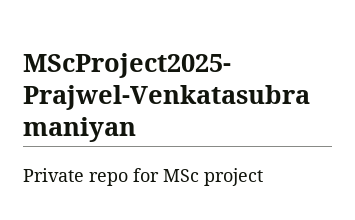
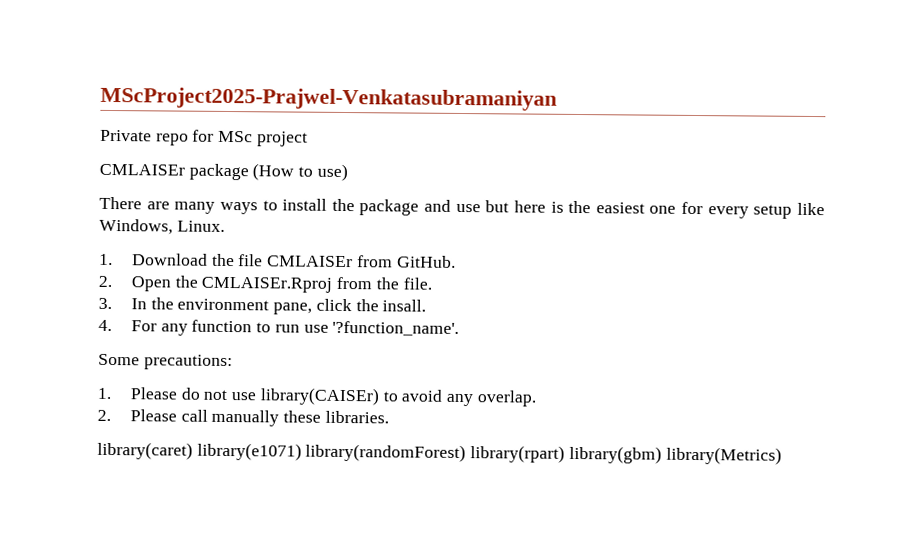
+ CMLAISEr package (How to use)
+ There are many ways to install the package and use but here is the easiest one for every setup like Windows, Linux.
+ 1. Download the file CMLAISEr from GitHub.
+ 2. Open the CMLAISEr.Rproj from the file.
+ 3. In the environment pane, click the insall.
+ 4. For any function to run use '?function_name'.
+ Some precautions:
+ 1. Please do not use library(CAISEr) to avoid any overlap.
+ 2. Please call manually these libraries.
+ library(caret) library(e1071) library(randomForest) library(rpart) library(gbm) library(Metrics)

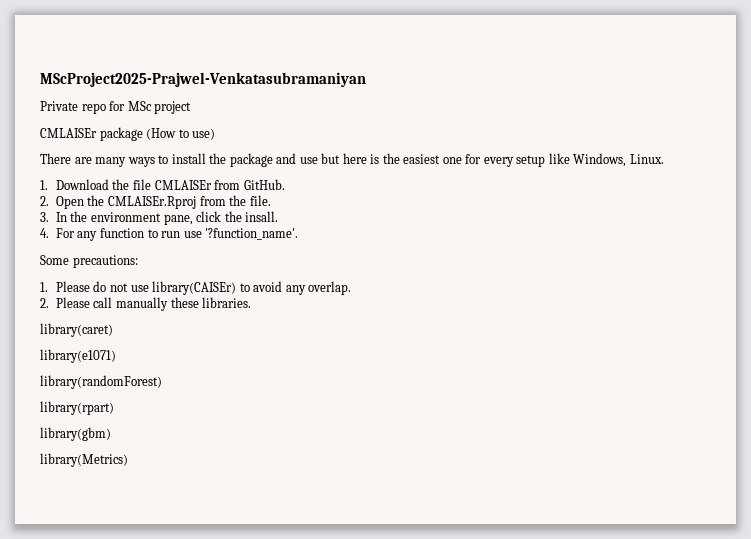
- library(caret) library(e1071) library(randomForest) library(rpart) library(gbm) library(Metrics)
+ library(caret)
+ library(e1071)
+ library(randomForest)
+ library(rpart)
+ library(gbm)
+ library(Metrics)

